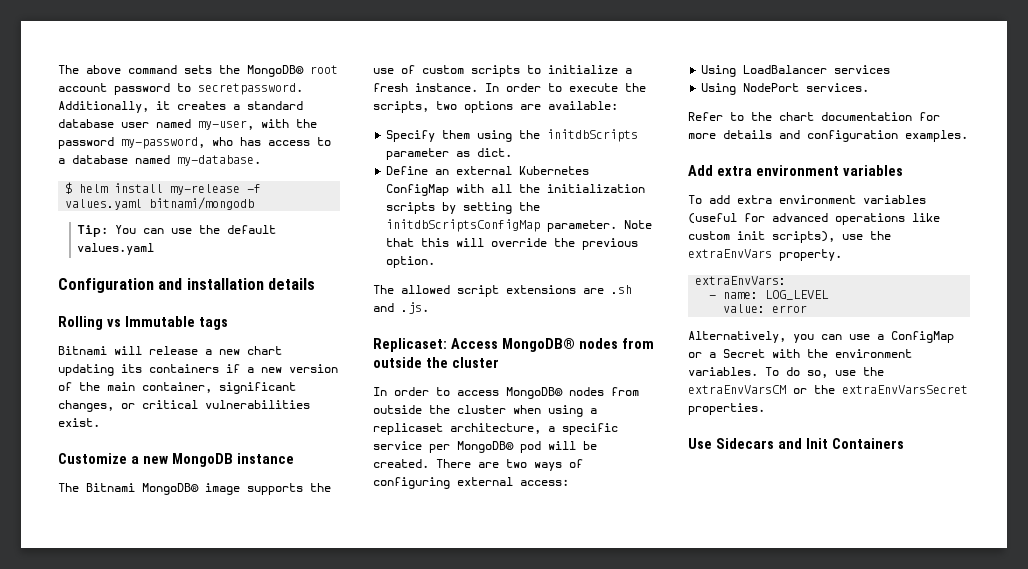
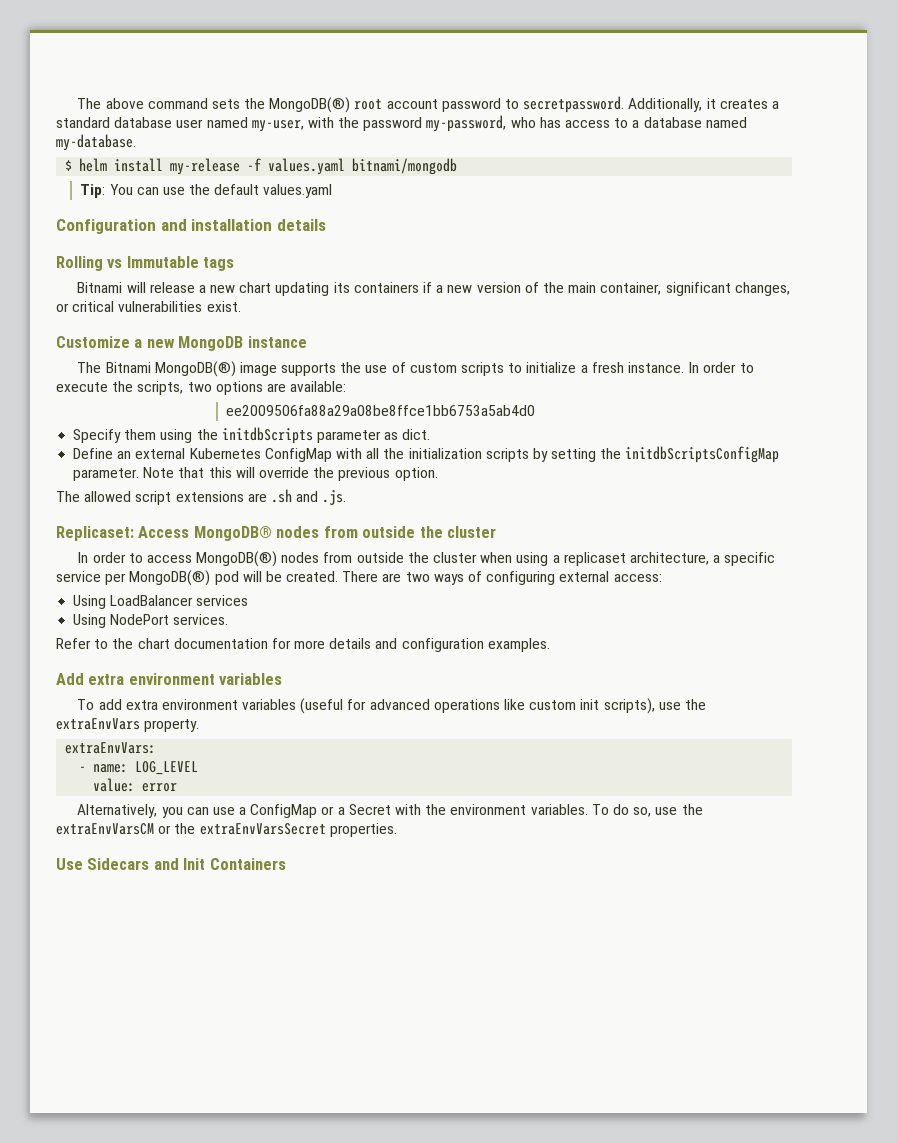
- The above command sets the MongoDB® root account password to secretpassword.
+ The above command sets the MongoDB(®) root account password to secretpassword.
- The Bitnami MongoDB® image supports the use of custom scripts to initialize a fresh instance.
+ The Bitnami MongoDB(®) image supports the use of custom scripts to initialize a fresh instance.
+ ee2009506fa88a29a08be8ffce1bb6753a5ab4d0
- In order to access MongoDB® nodes from outside the cluster when using a replicaset architecture, a specific service per MongoDB® pod will be created.
+ In order to access MongoDB(®) nodes from outside the cluster when using a replicaset architecture, a specific service per MongoDB(®) pod will be created.

